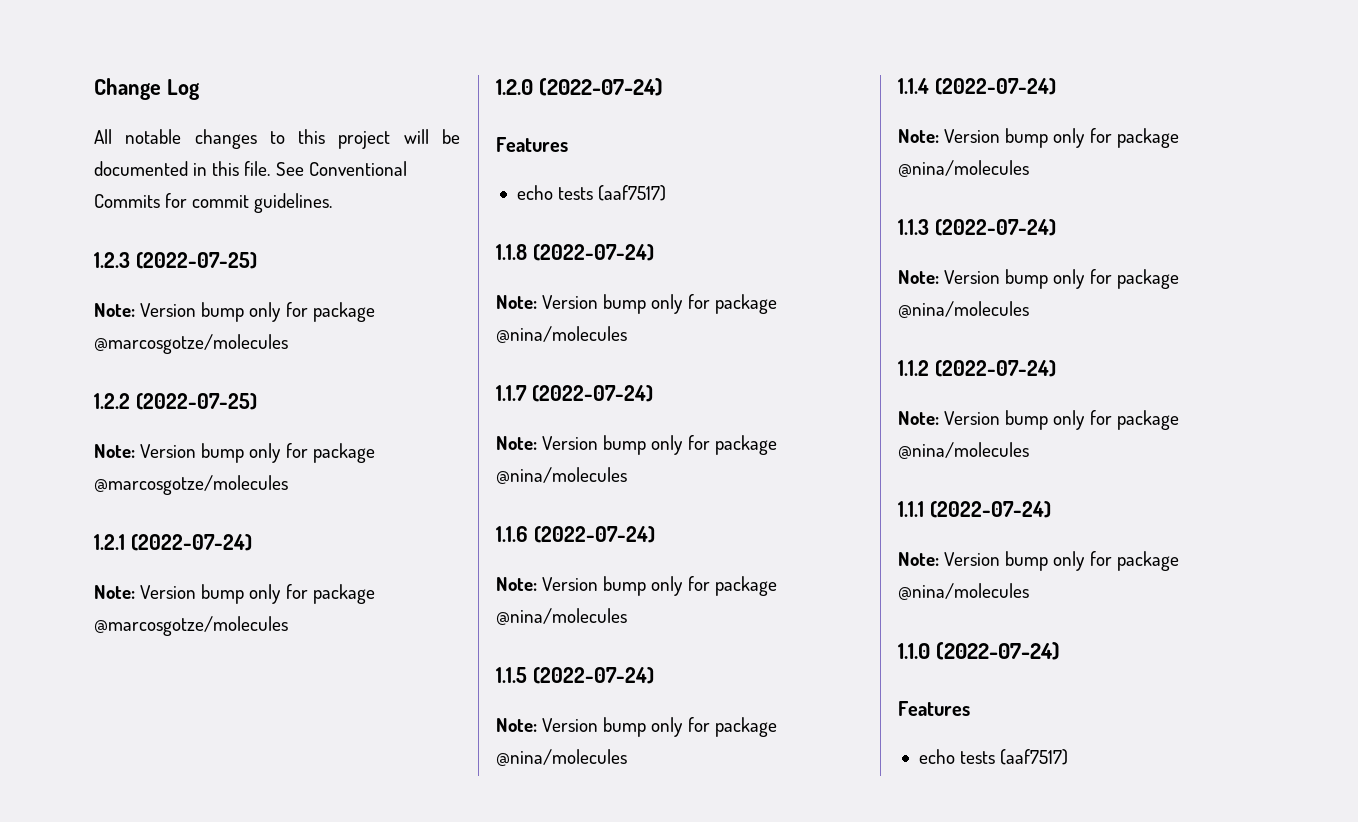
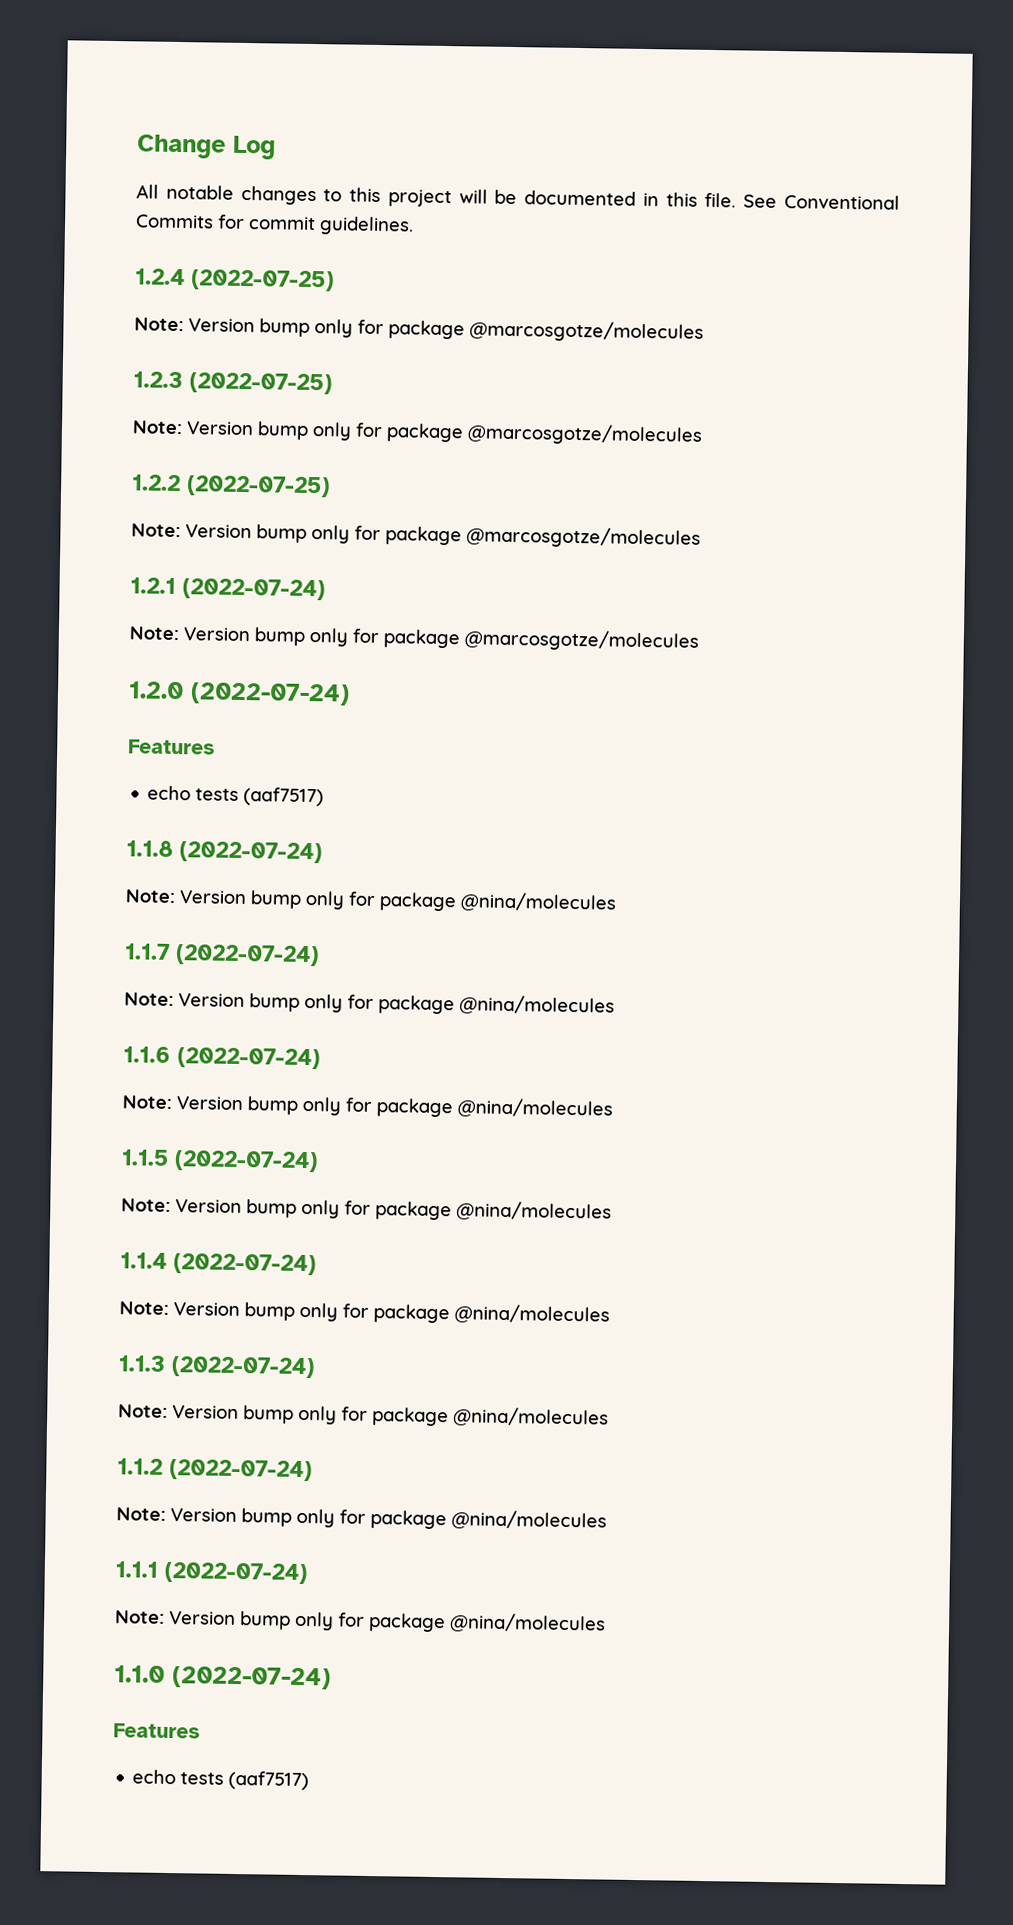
+ 1.2.4 (2022-07-25)
+ Note: Version bump only for package @marcosgotze/molecules

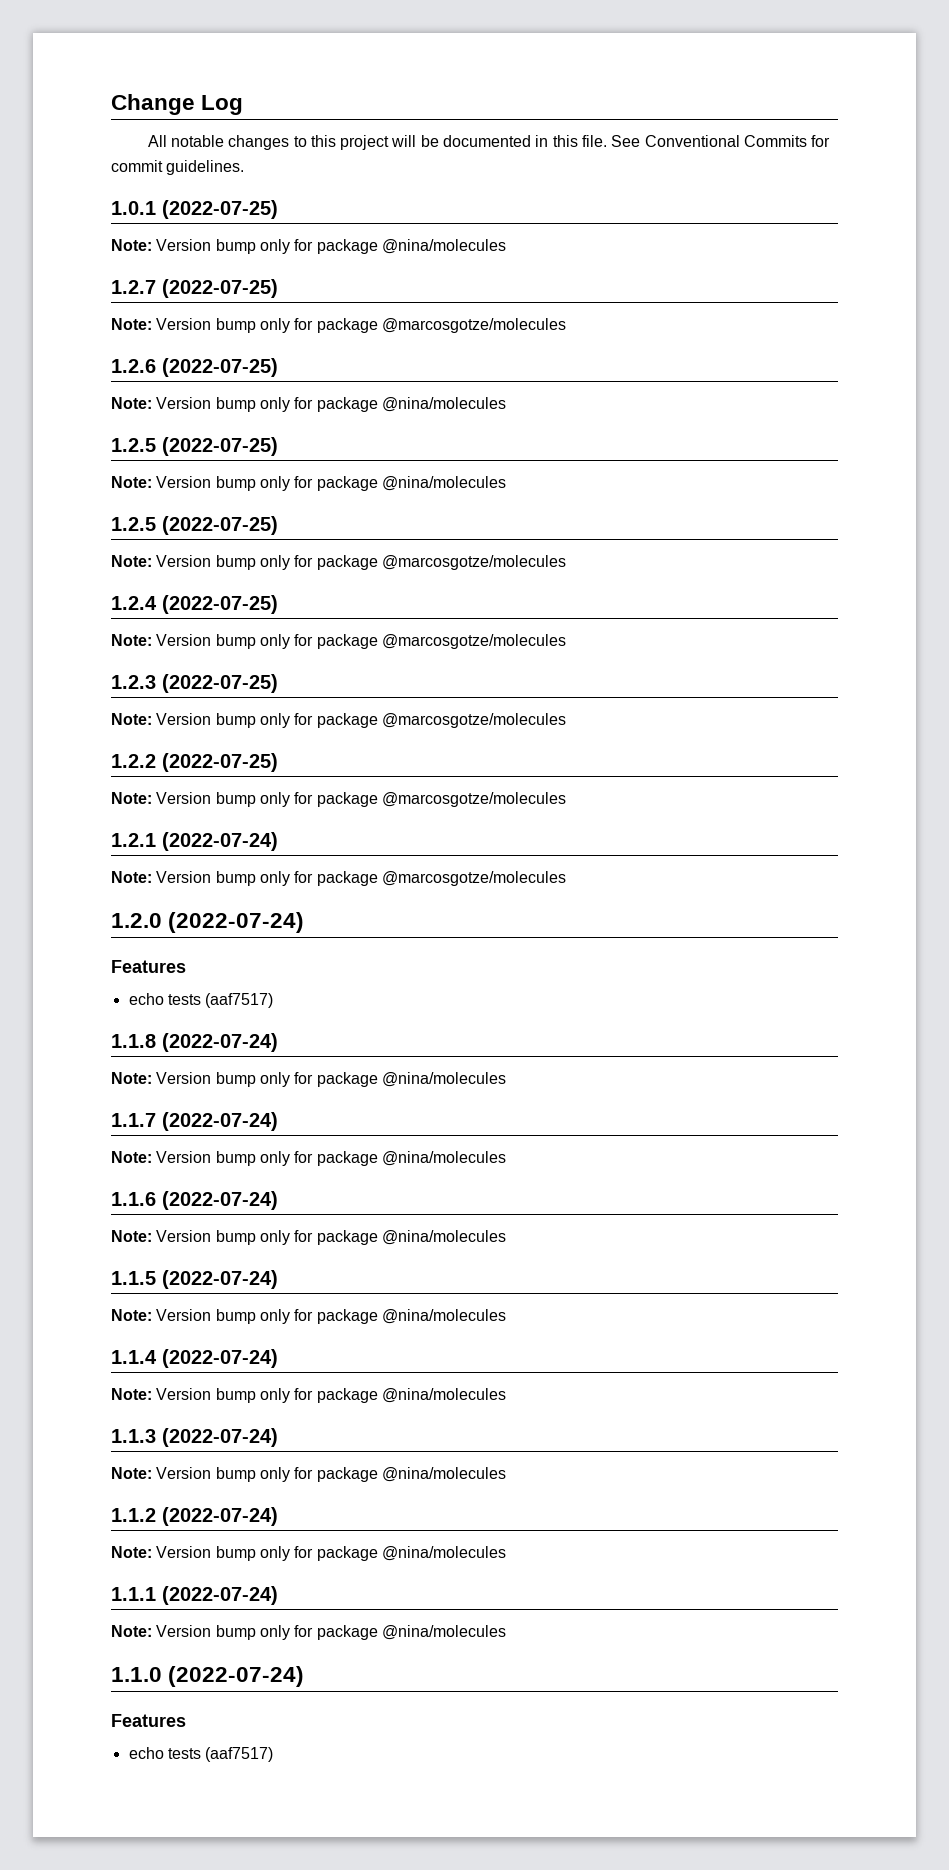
+ 1.0.1 (2022-07-25)
+ Note: Version bump only for package @nina/molecules
+ 1.2.7 (2022-07-25)
+ Note: Version bump only for package @marcosgotze/molecules
+ 1.2.6 (2022-07-25)
+ Note: Version bump only for package @nina/molecules
+ 1.2.5 (2022-07-25)
+ Note: Version bump only for package @nina/molecules
+ 1.2.5 (2022-07-25)
+ Note: Version bump only for package @marcosgotze/molecules

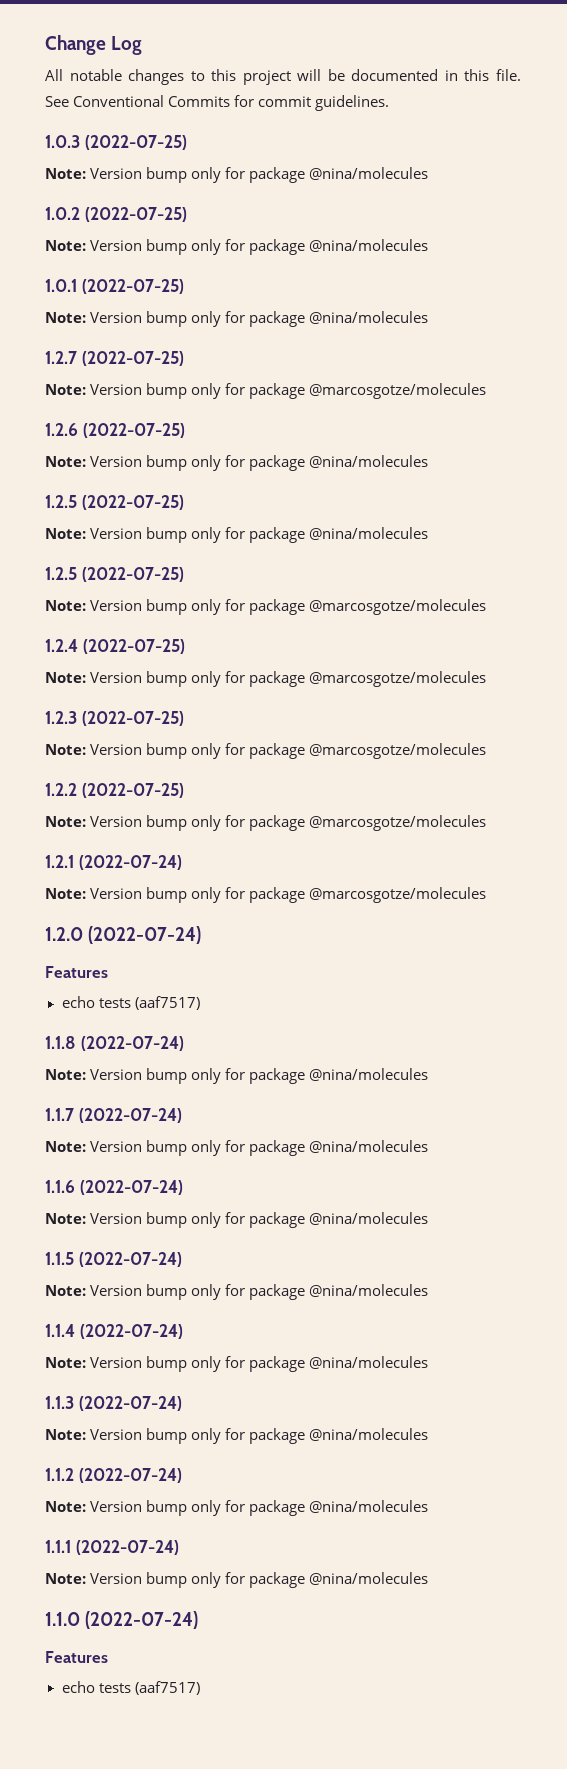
+ 1.0.3 (2022-07-25)
+ Note: Version bump only for package @nina/molecules
+ 1.0.2 (2022-07-25)
+ Note: Version bump only for package @nina/molecules

